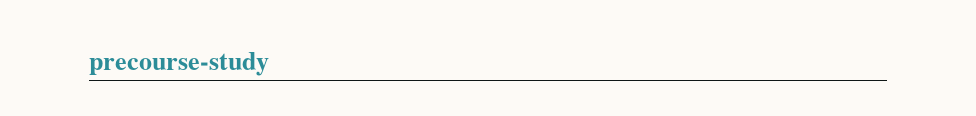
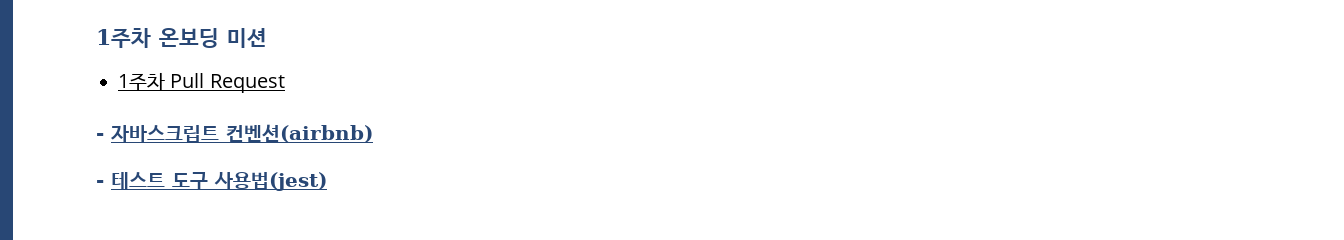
- precourse-study
+ 1주차 온보딩 미션
+ 1주차 Pull Request
+ - 자바스크립트 컨벤션(airbnb)
+ - 테스트 도구 사용법(jest)

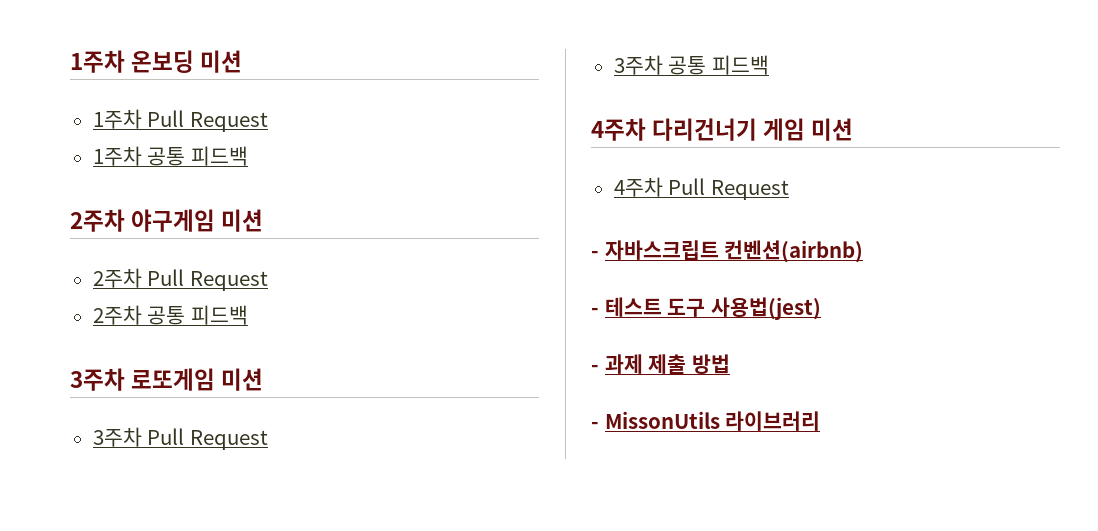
+ 1주차 공통 피드백
+ 2주차 야구게임 미션
+ 2주차 Pull Request
+ 2주차 공통 피드백
+ 3주차 로또게임 미션
+ 3주차 Pull Request
+ 3주차 공통 피드백
+ 4주차 다리건너기 게임 미션
+ 4주차 Pull Request
+ - 과제 제출 방법
+ - MissonUtils 라이브러리

